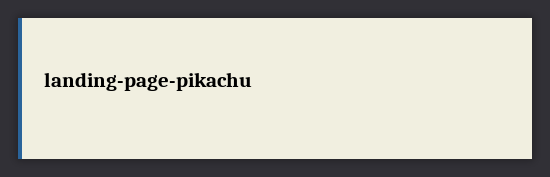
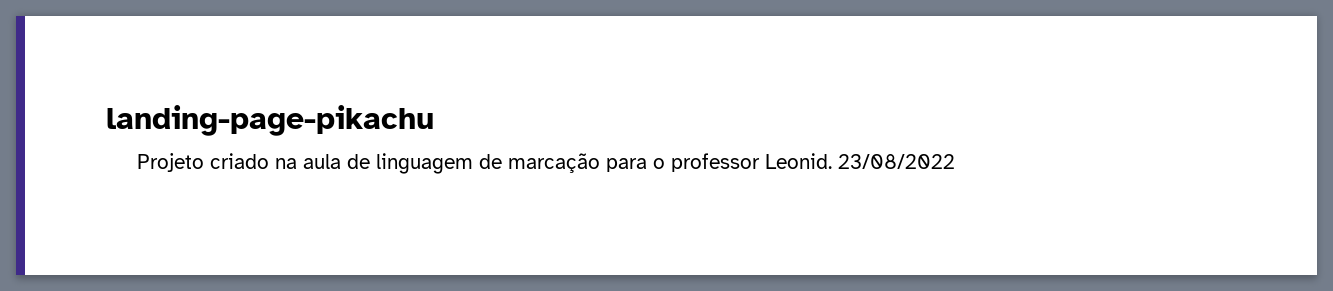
+ Projeto criado na aula de linguagem de marcação para o professor Leonid. 23/08/2022

